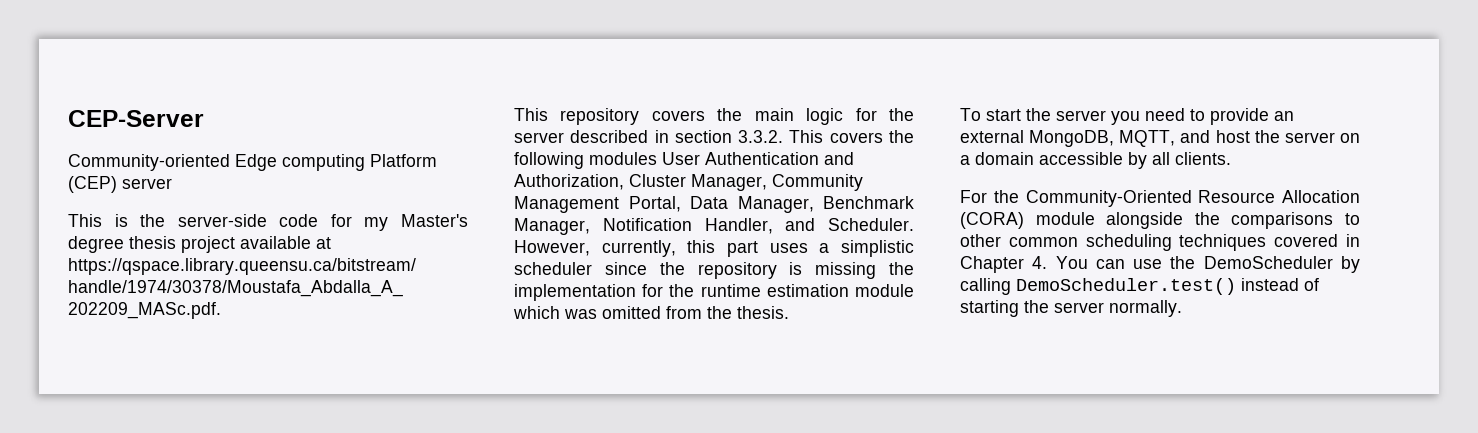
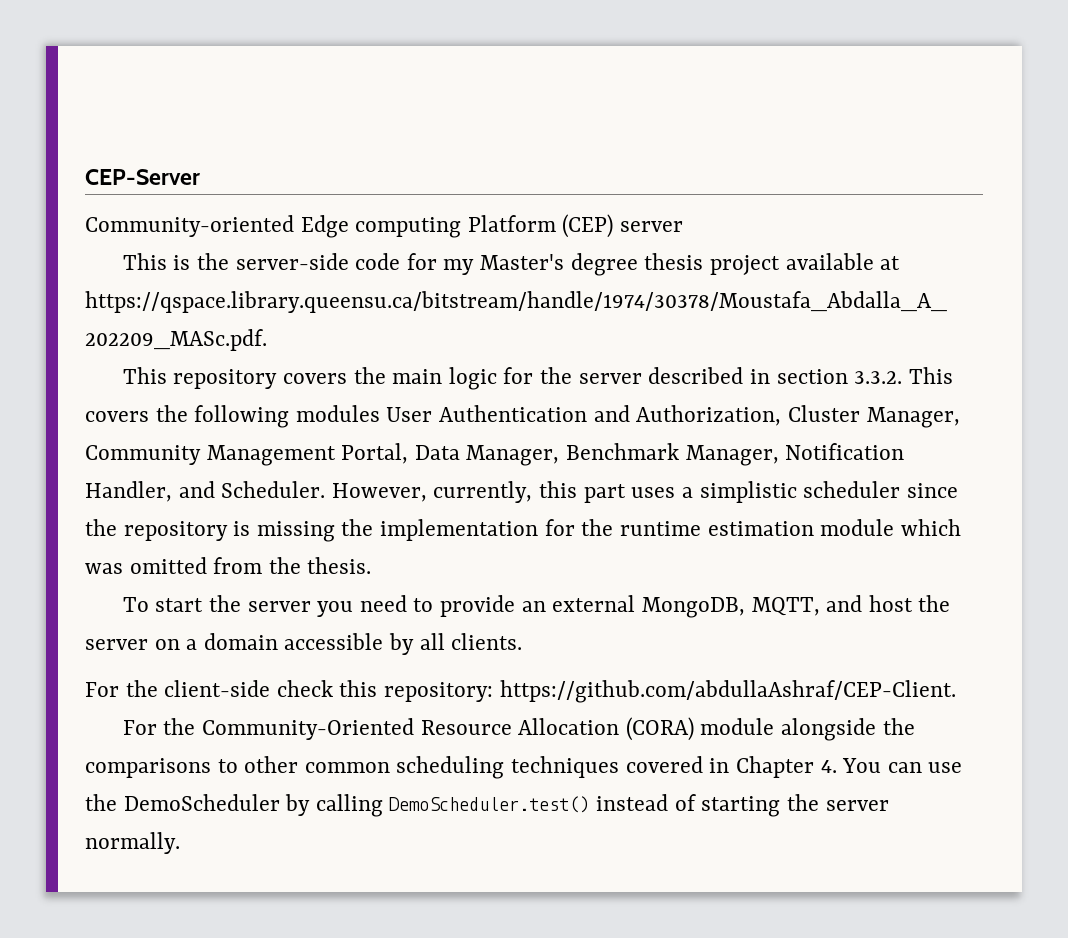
+ For the client-side check this repository: https://github.com/abdullaAshraf/CEP-Client.

